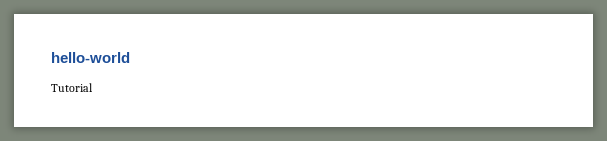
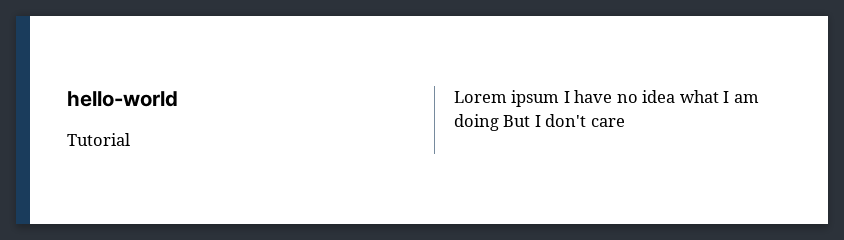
+ Lorem ipsum I have no idea what I am doing But I don't care

